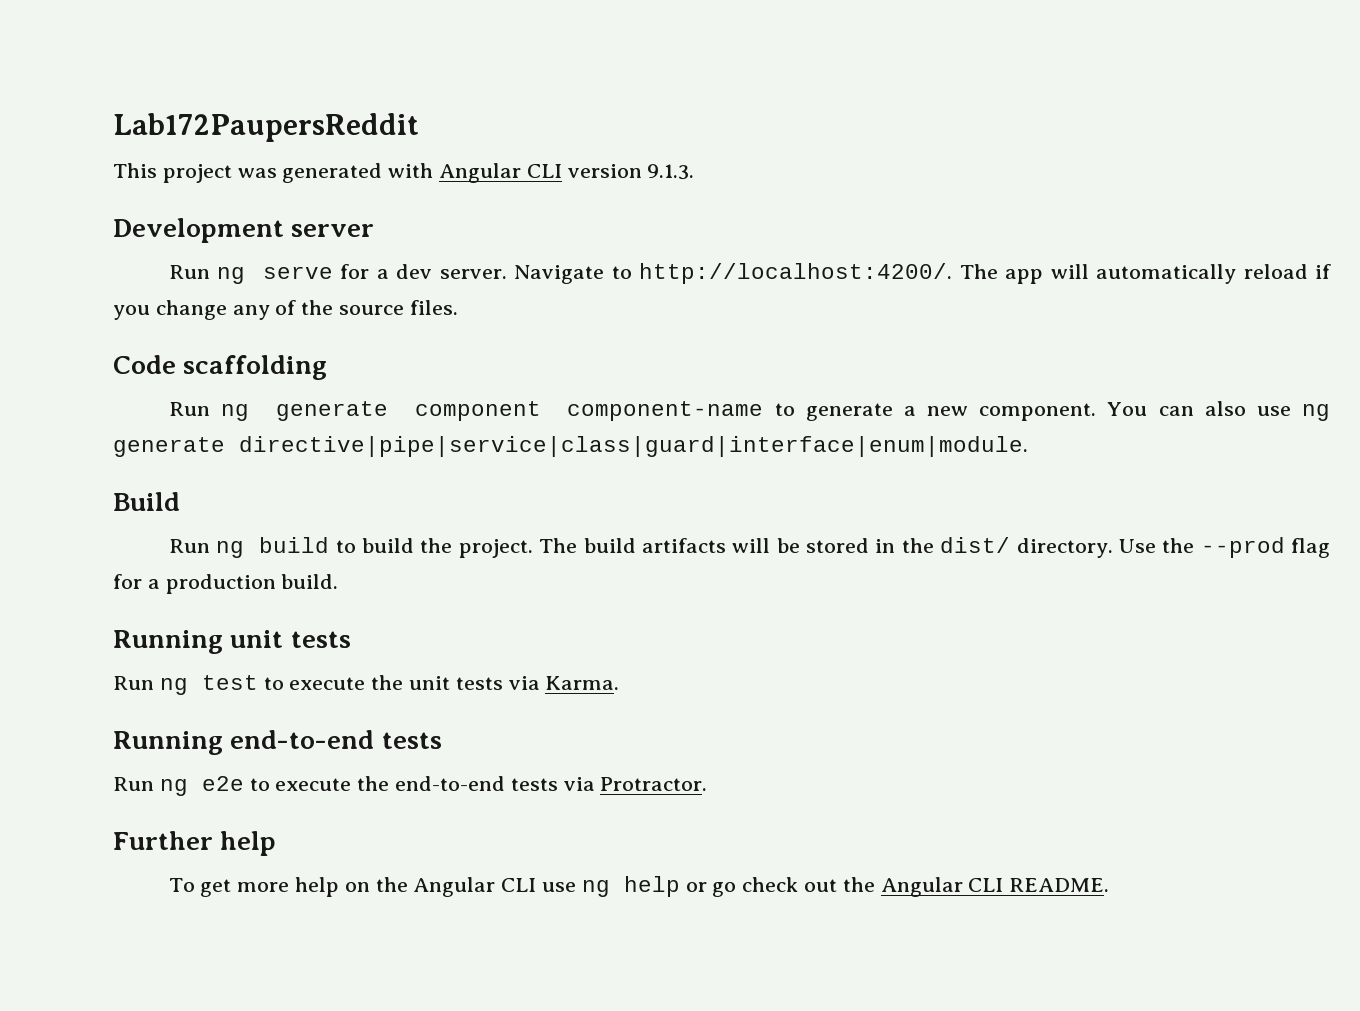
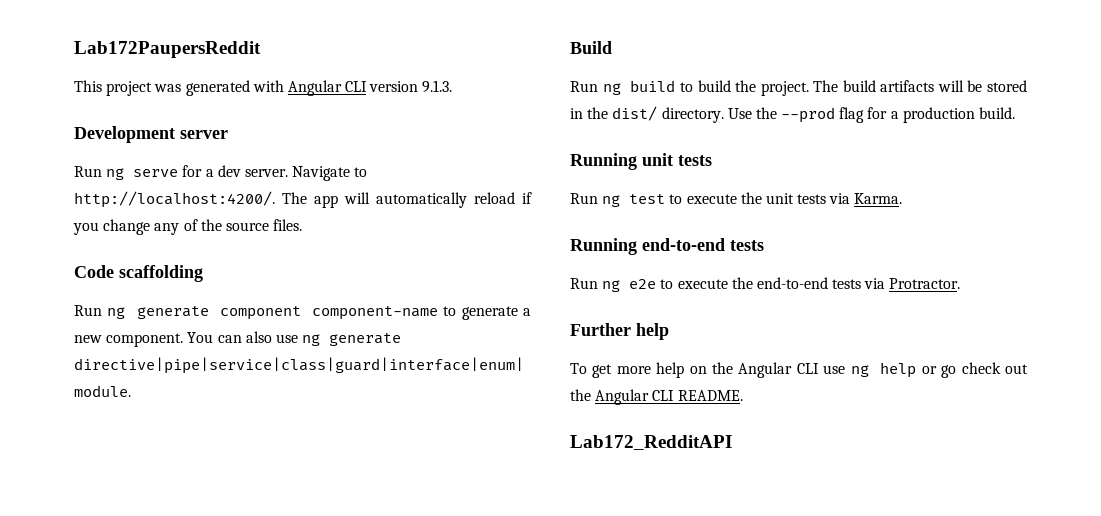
+ Lab172_RedditAPI

